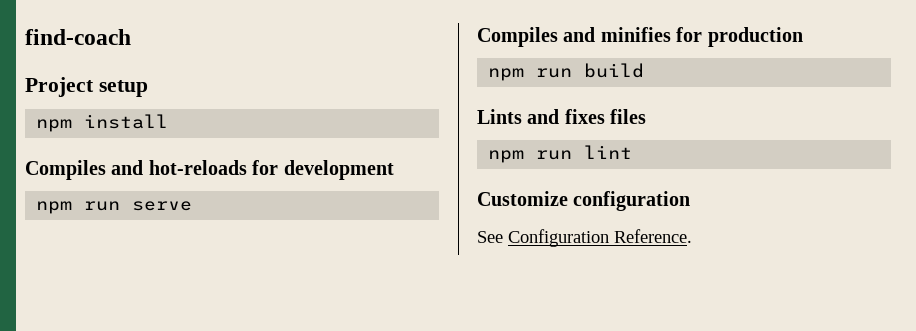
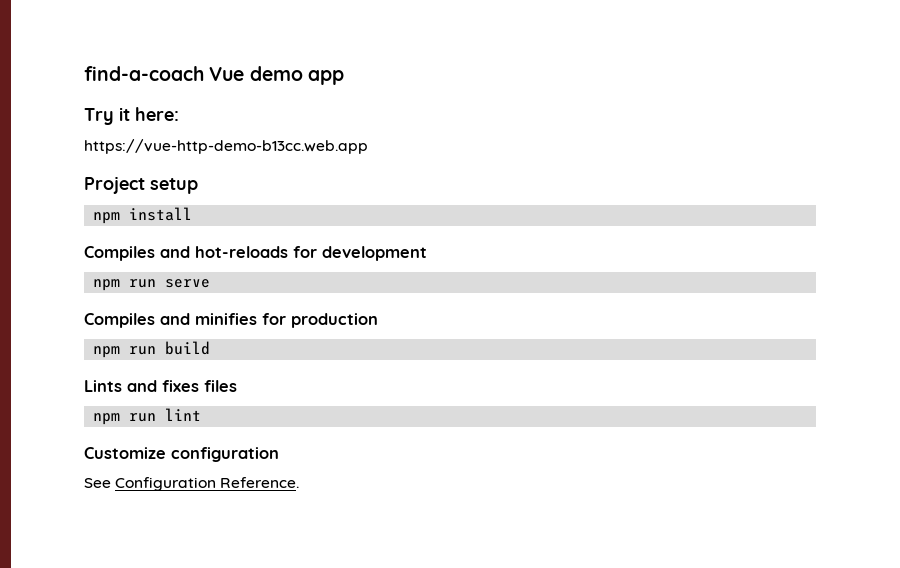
- find-coach
+ find-a-coach Vue demo app
+ Try it here:
+ https://vue-http-demo-b13cc.web.app

